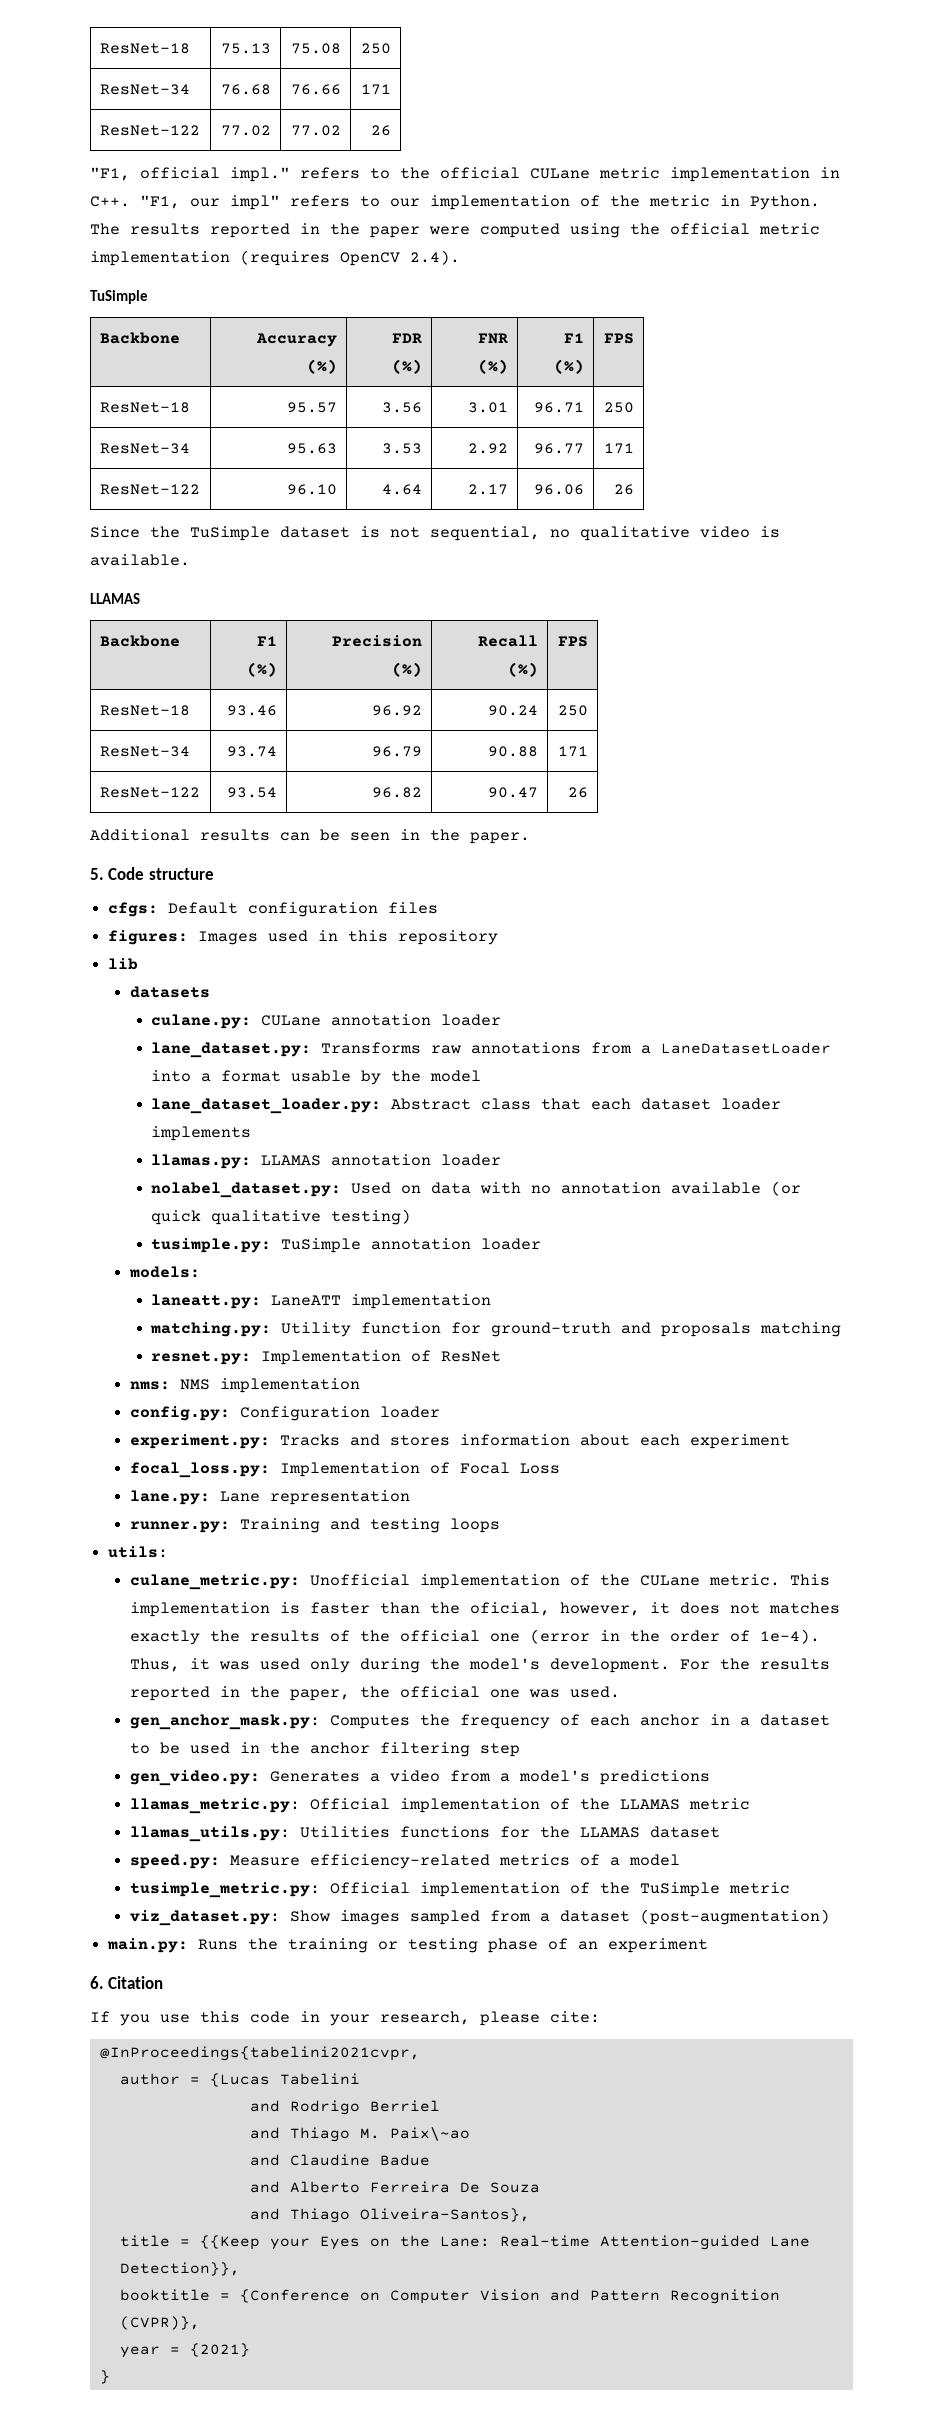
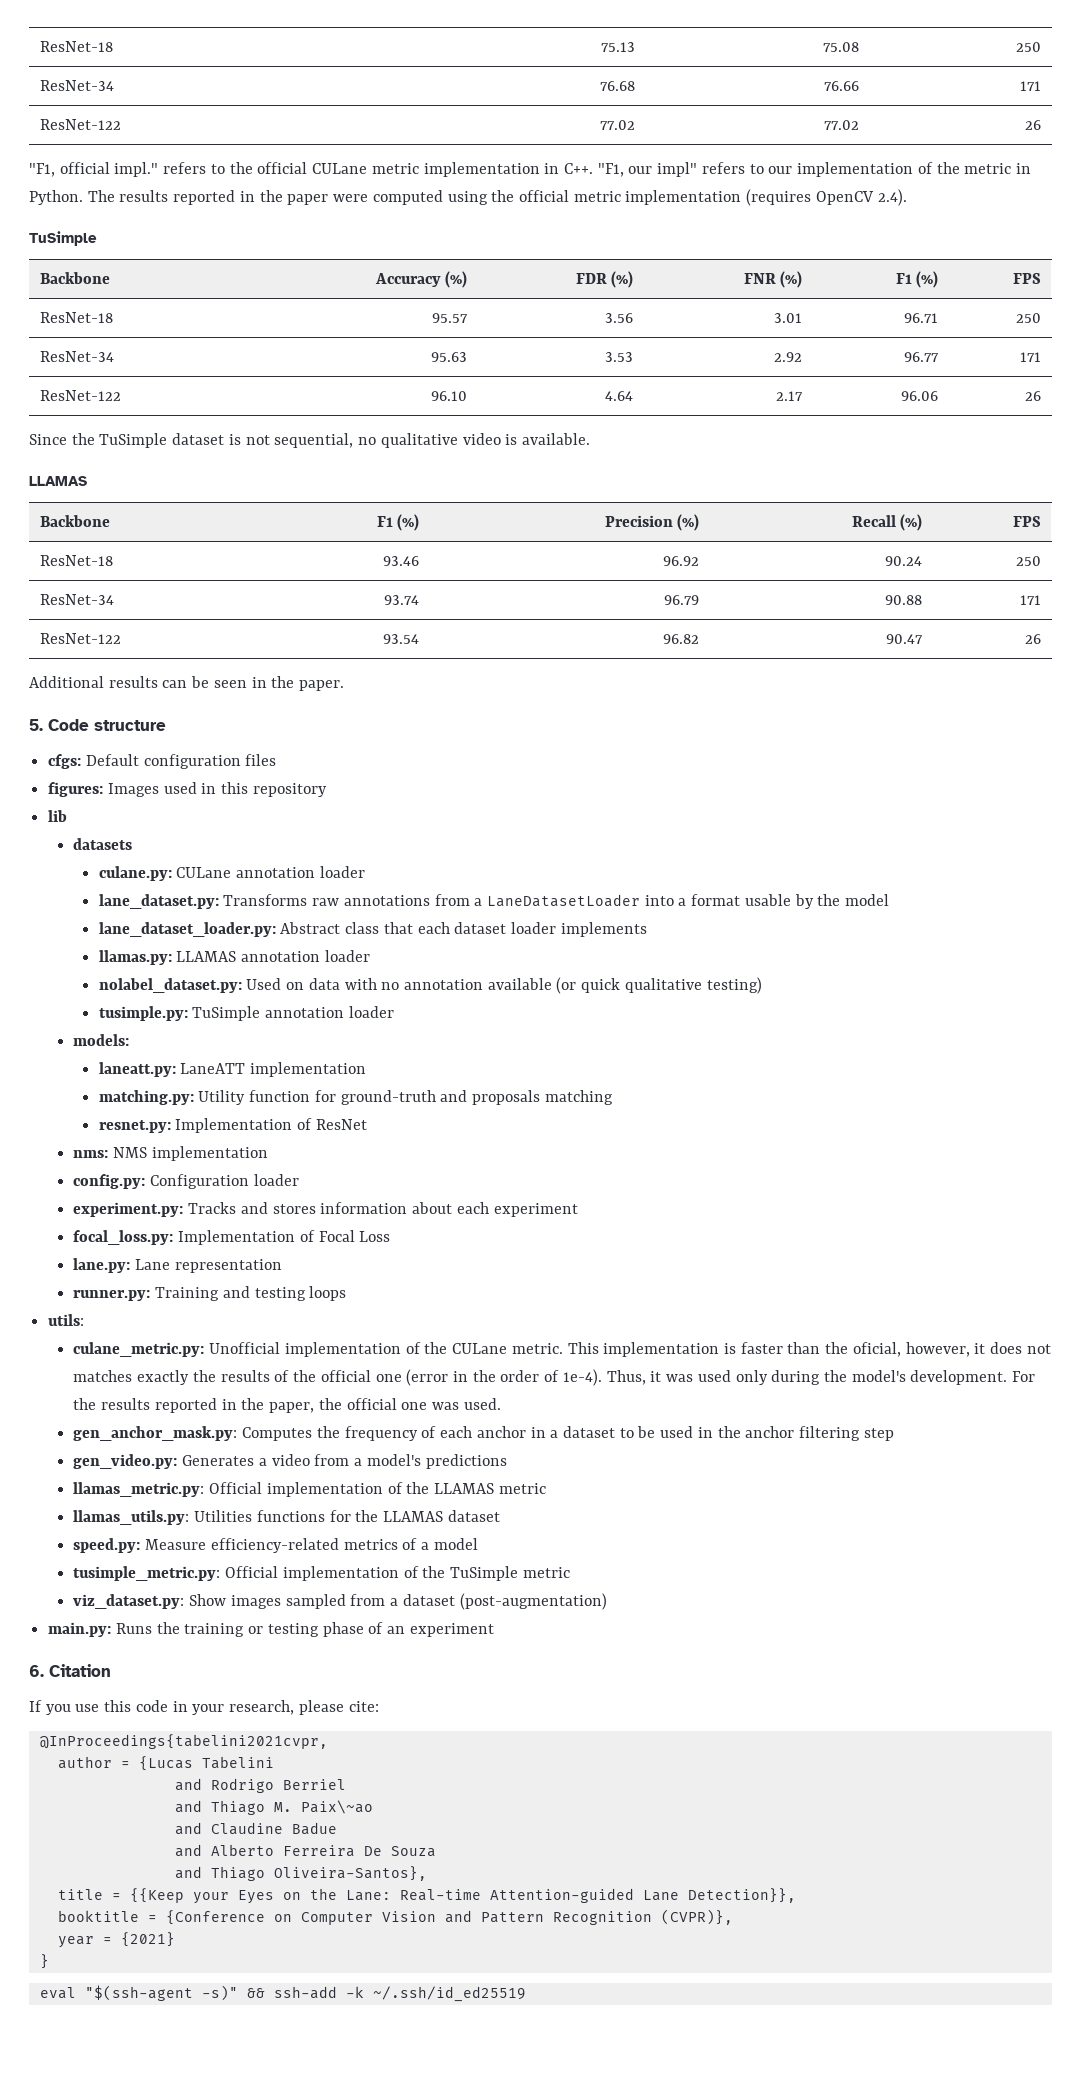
+ eval "$(ssh-agent -s)" && ssh-add -k ~/.ssh/id_ed25519

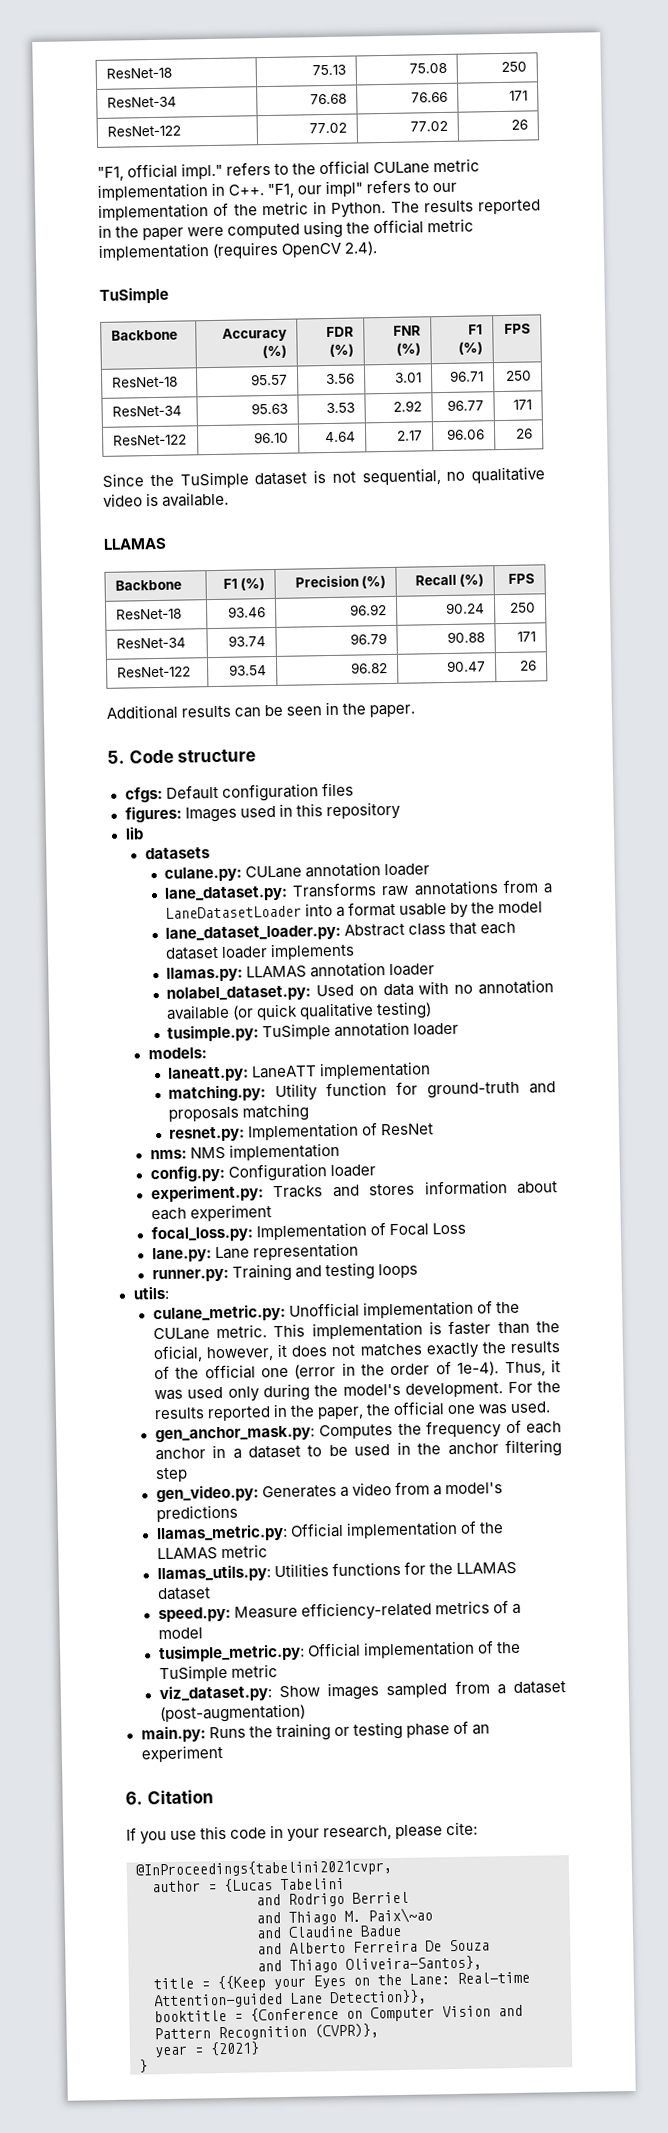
- eval "$(ssh-agent -s)" && ssh-add -k ~/.ssh/id_ed25519

